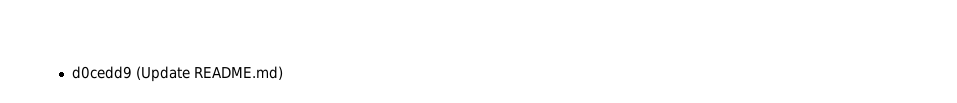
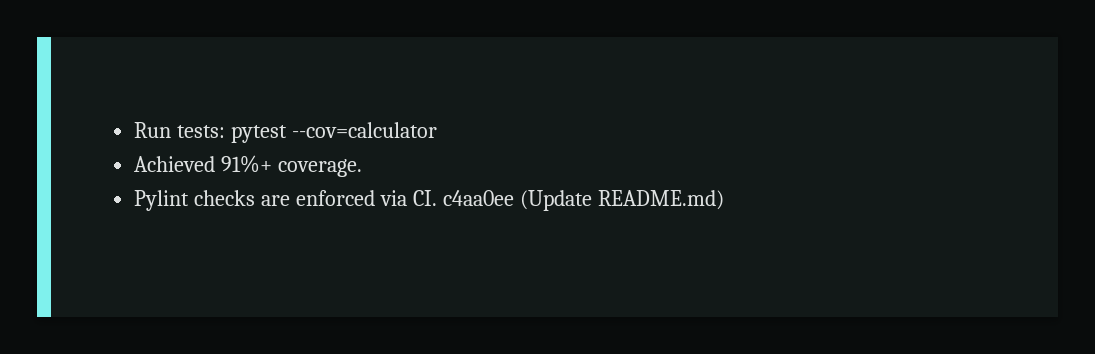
- d0cedd9 (Update README.md)
+ Run tests: pytest --cov=calculator
+ Achieved 91%+ coverage.
+ Pylint checks are enforced via CI. c4aa0ee (Update README.md)

